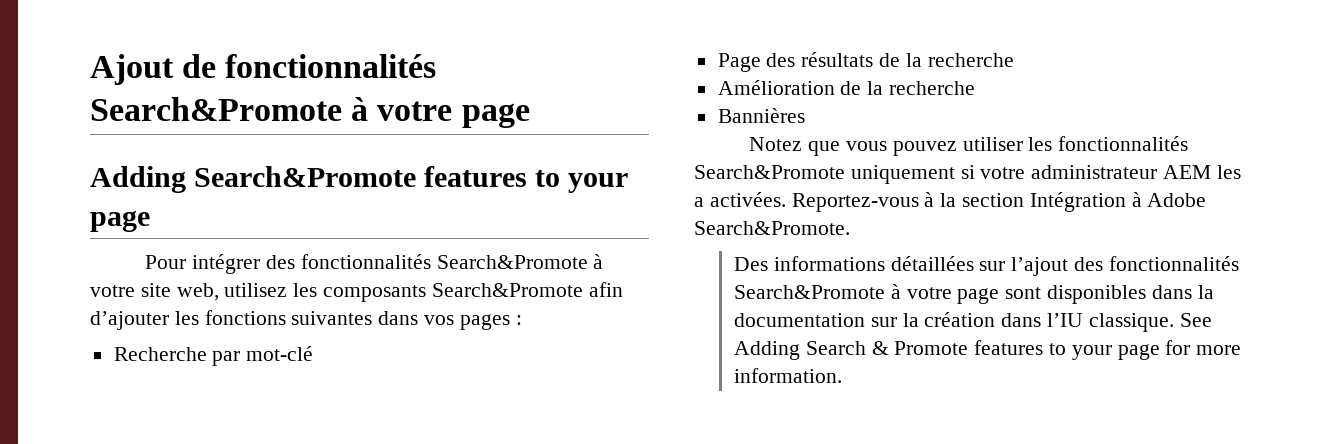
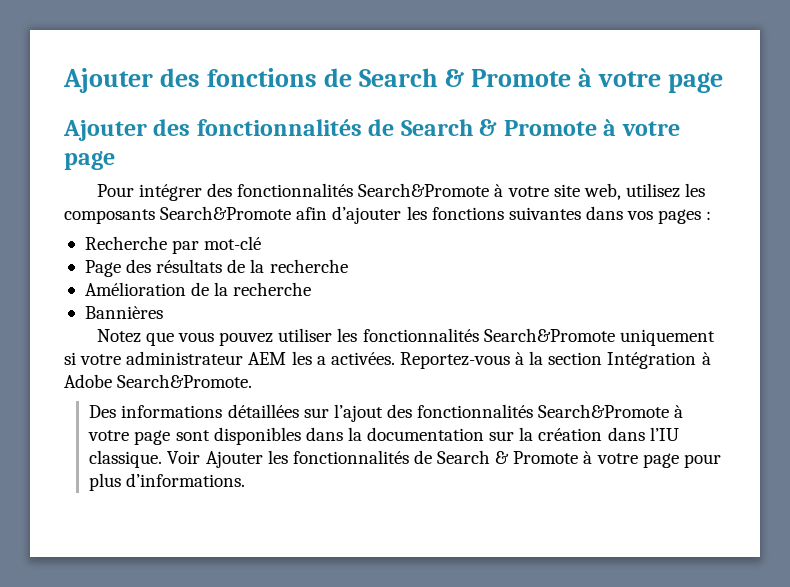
- Ajout de fonctionnalités Search&Promote à votre page
- Adding Search&Promote features to your page
+ Ajouter des fonctions de Search & Promote à votre page
+ Ajouter des fonctionnalités de Search & Promote à votre page
- See Adding Search & Promote features to your page for more information.
+ Voir Ajouter les fonctionnalités de Search & Promote à votre page pour plus d’informations.

